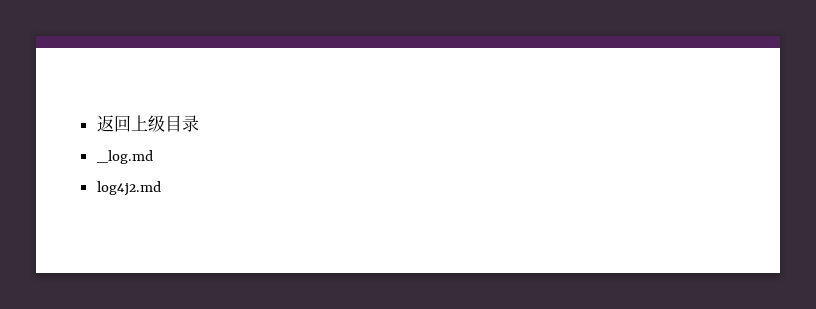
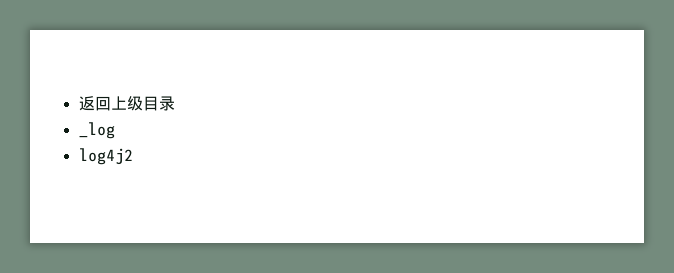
- _log.md
- log4j2.md
+ _log
+ log4j2

